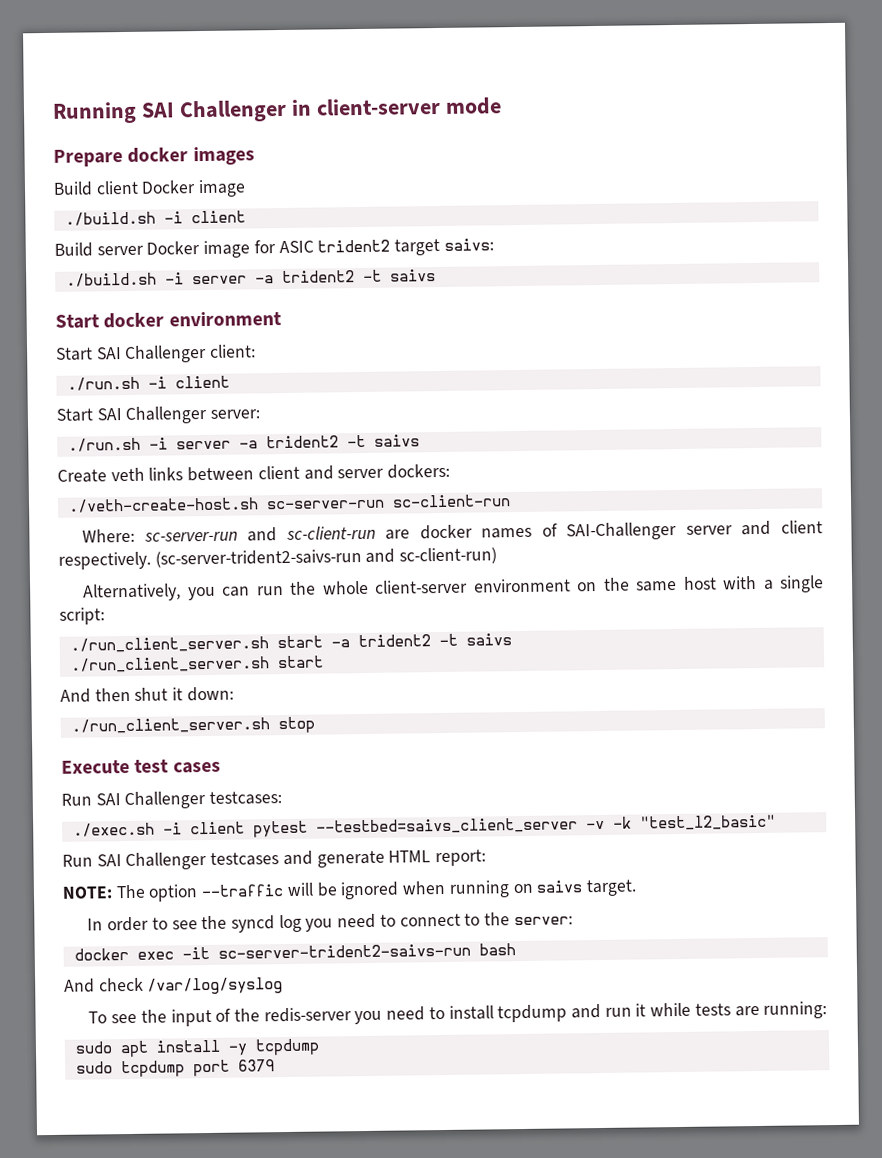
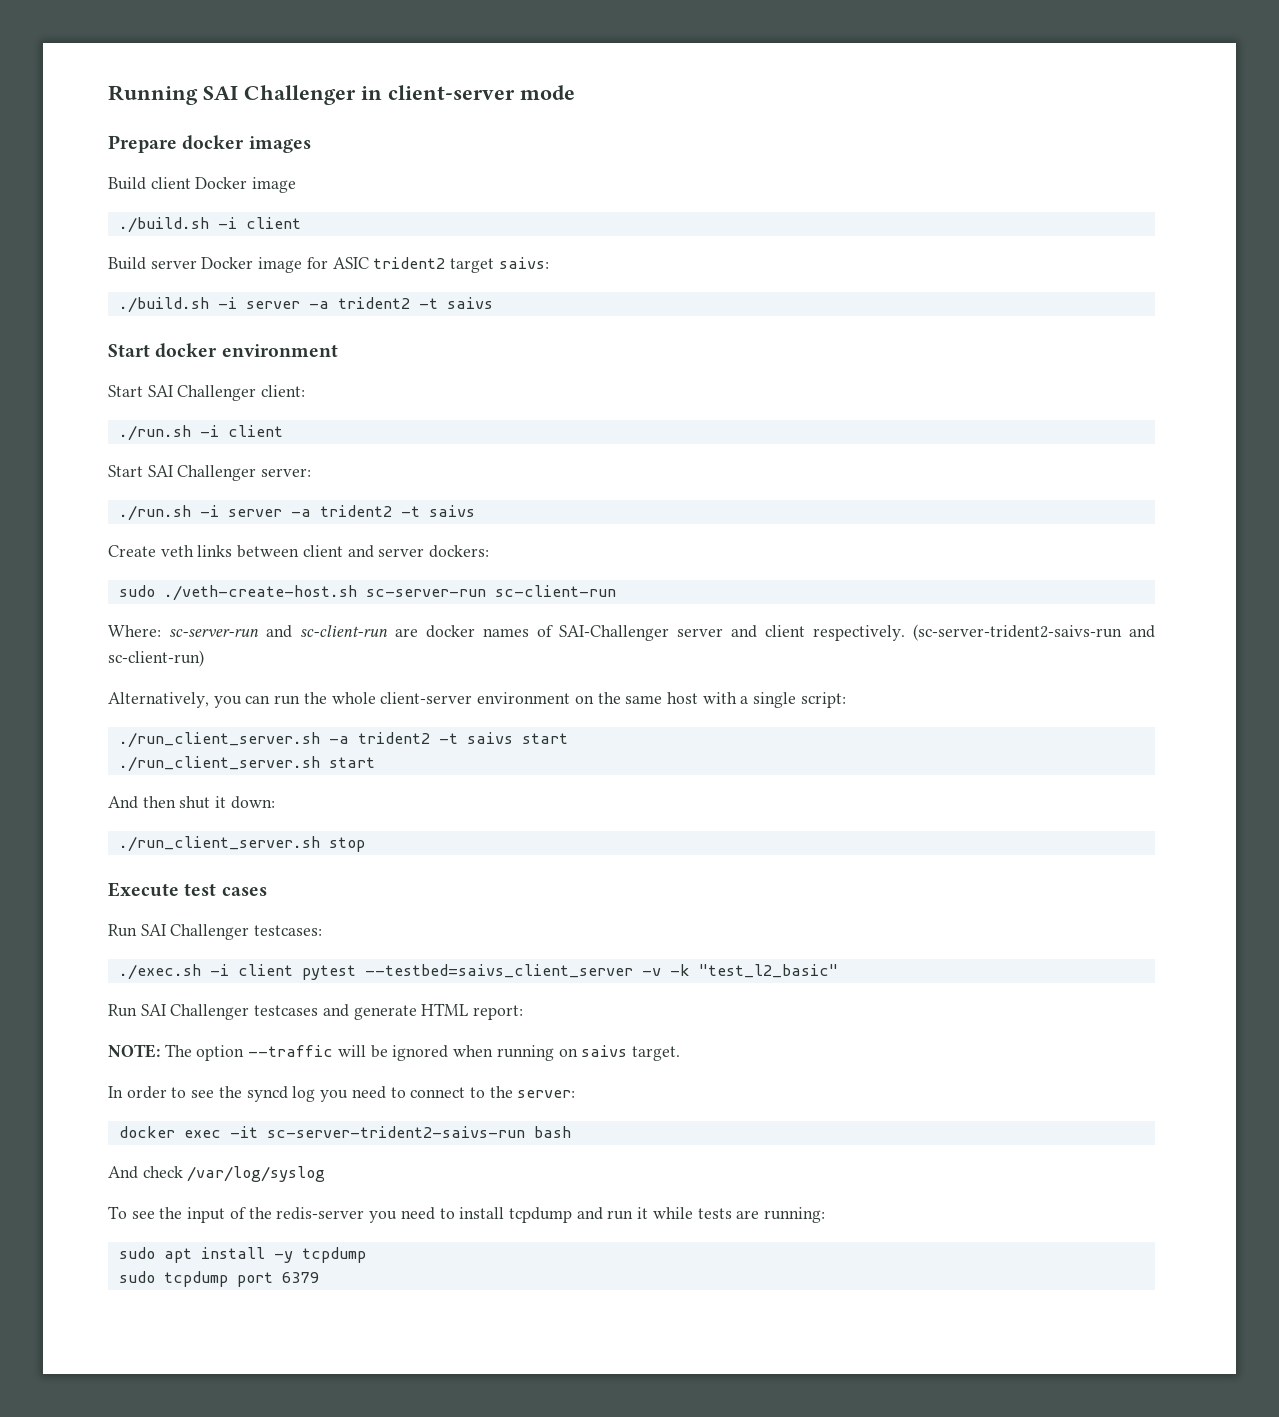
- ./veth-create-host.sh sc-server-run sc-client-run
+ sudo ./veth-create-host.sh sc-server-run sc-client-run
- ./run_client_server.sh start -a trident2 -t saivs
+ ./run_client_server.sh -a trident2 -t saivs start

